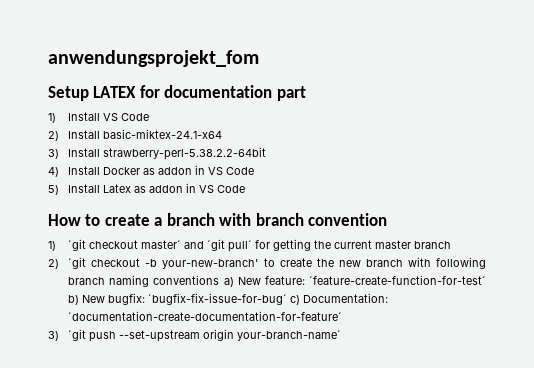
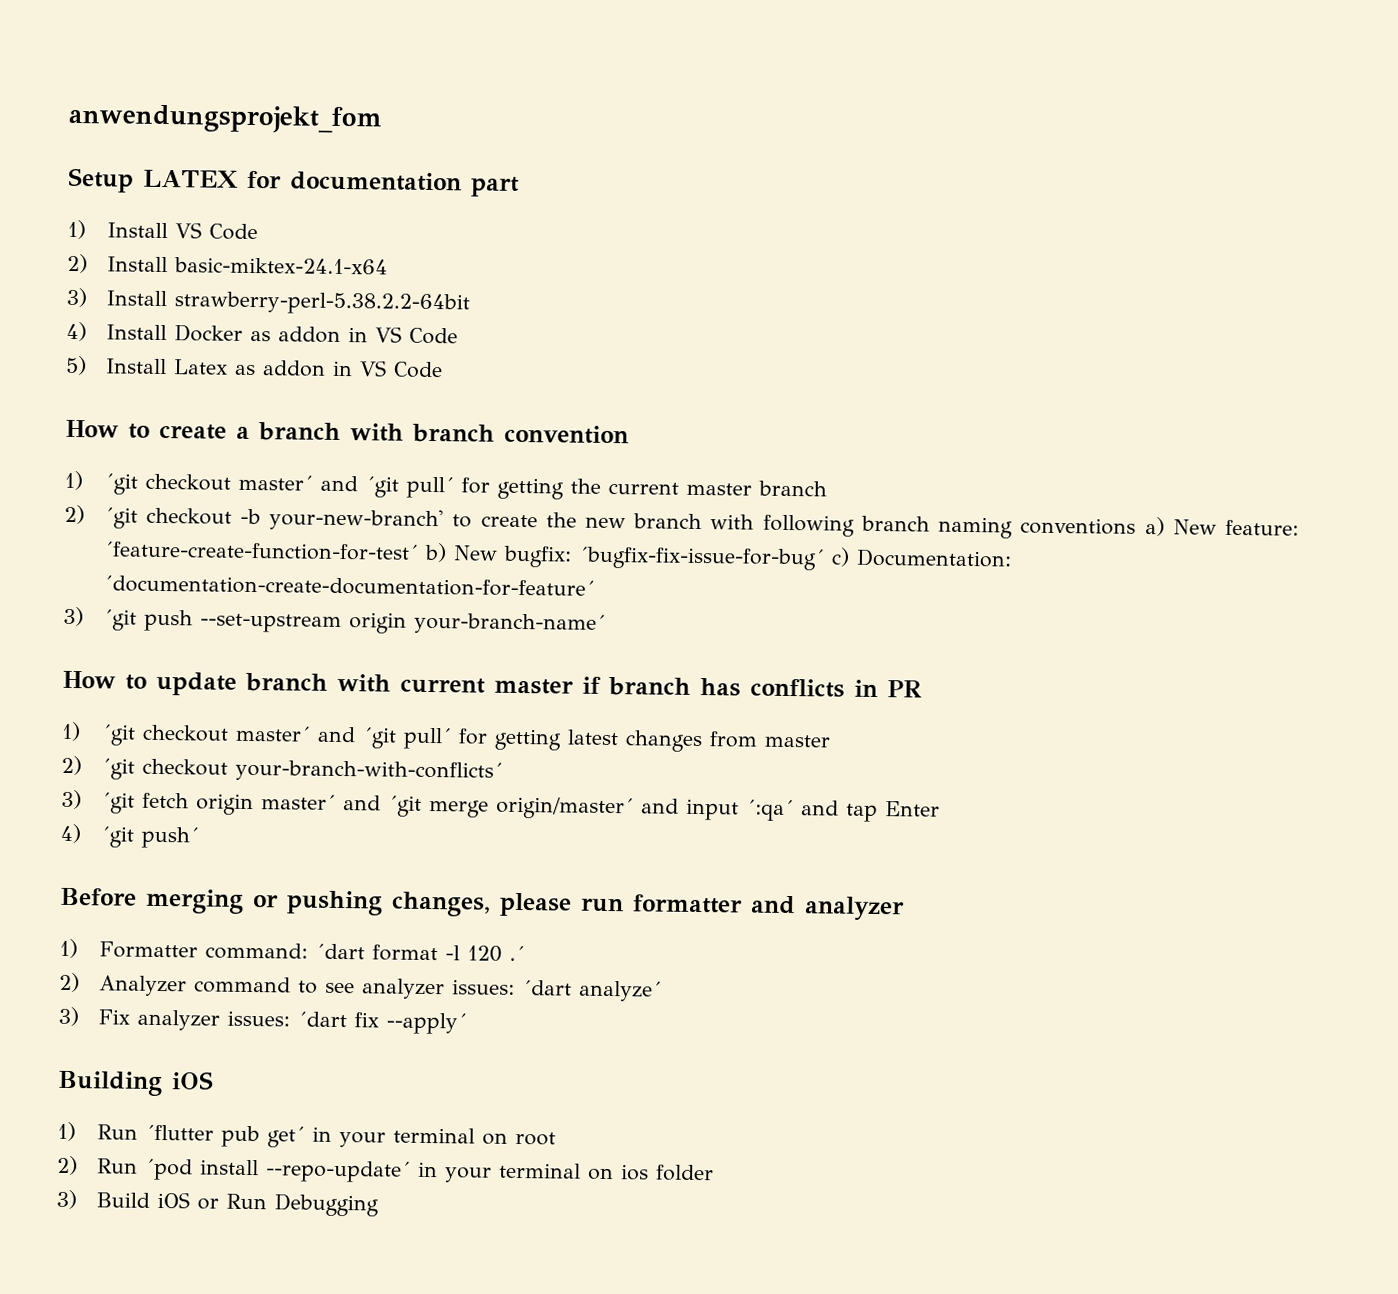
+ How to update branch with current master if branch has conflicts in PR
+ 1) ´git checkout master´ and ´git pull´ for getting latest changes from master
+ 2) ´git checkout your-branch-with-conflicts´
+ 3) ´git fetch origin master´ and ´git merge origin/master´ and input ´:qa´ and tap Enter
+ 4) ´git push´
+ Before merging or pushing changes, please run formatter and analyzer
+ 1) Formatter command: ´dart format -l 120 .´
+ 2) Analyzer command to see analyzer issues: ´dart analyze´
+ 3) Fix analyzer issues: ´dart fix --apply´
+ Building iOS
+ 1) Run ´flutter pub get´ in your terminal on root
+ 2) Run ´pod install --repo-update´ in your terminal on ios folder
+ 3) Build iOS or Run Debugging

